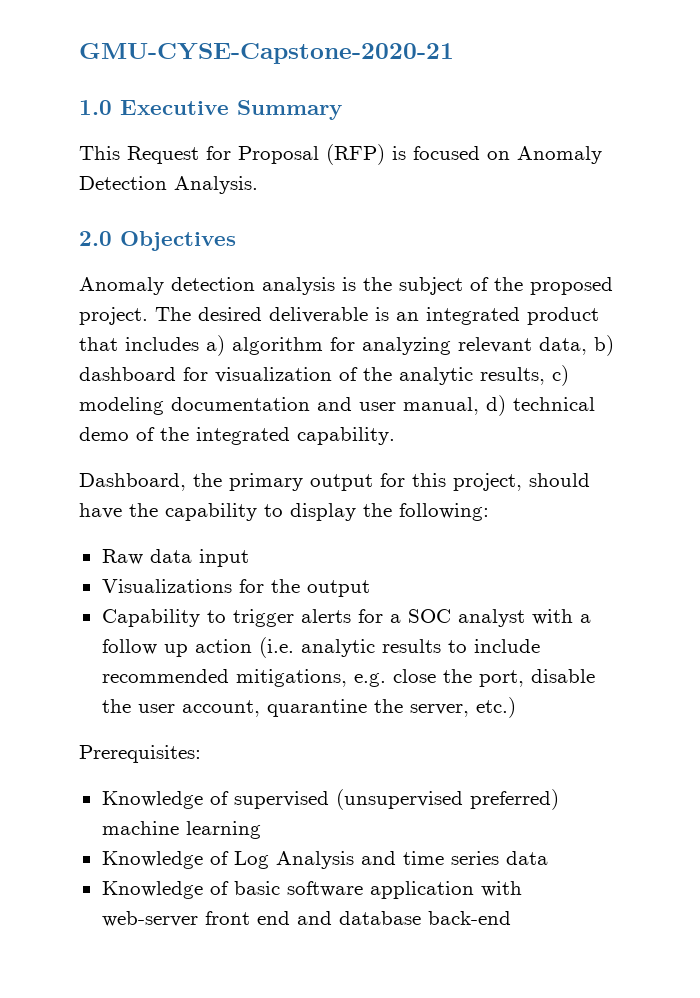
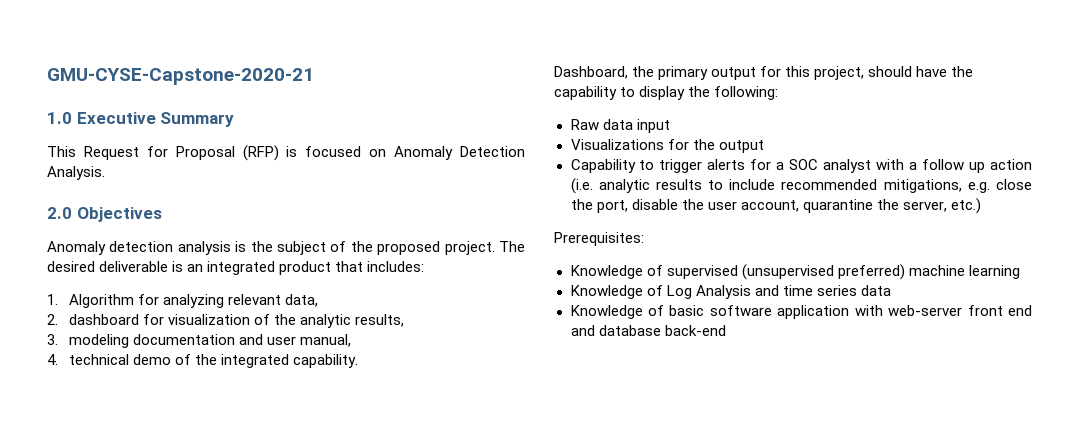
- The desired deliverable is an integrated product that includes a) algorithm for analyzing relevant data, b) dashboard for visualization of the analytic results, c) modeling documentation and user manual, d) technical demo of the integrated capability.
+ The desired deliverable is an integrated product that includes:
+ 1. Algorithm for analyzing relevant data,
+ 2. dashboard for visualization of the analytic results,
+ 3. modeling documentation and user manual,
+ 4. technical demo of the integrated capability.

